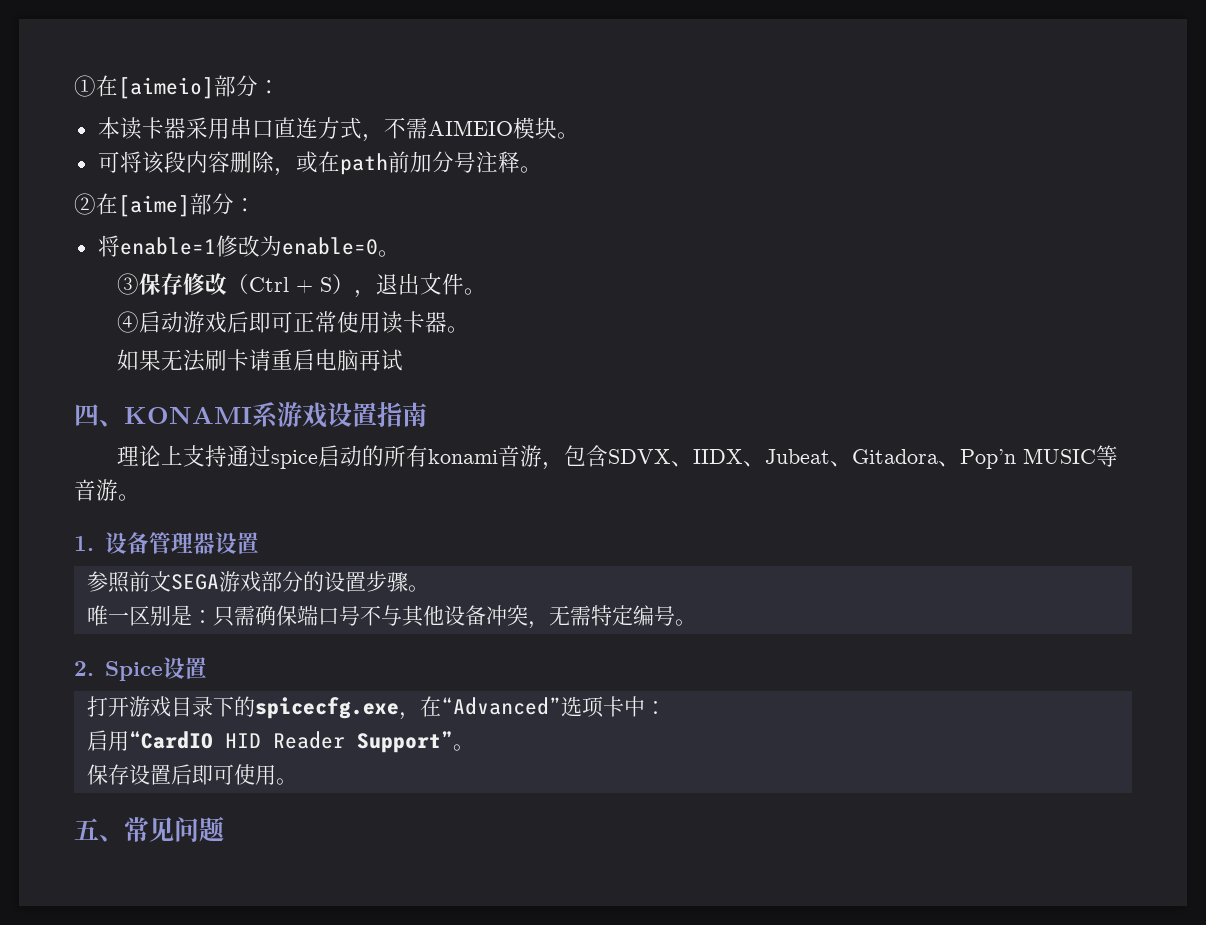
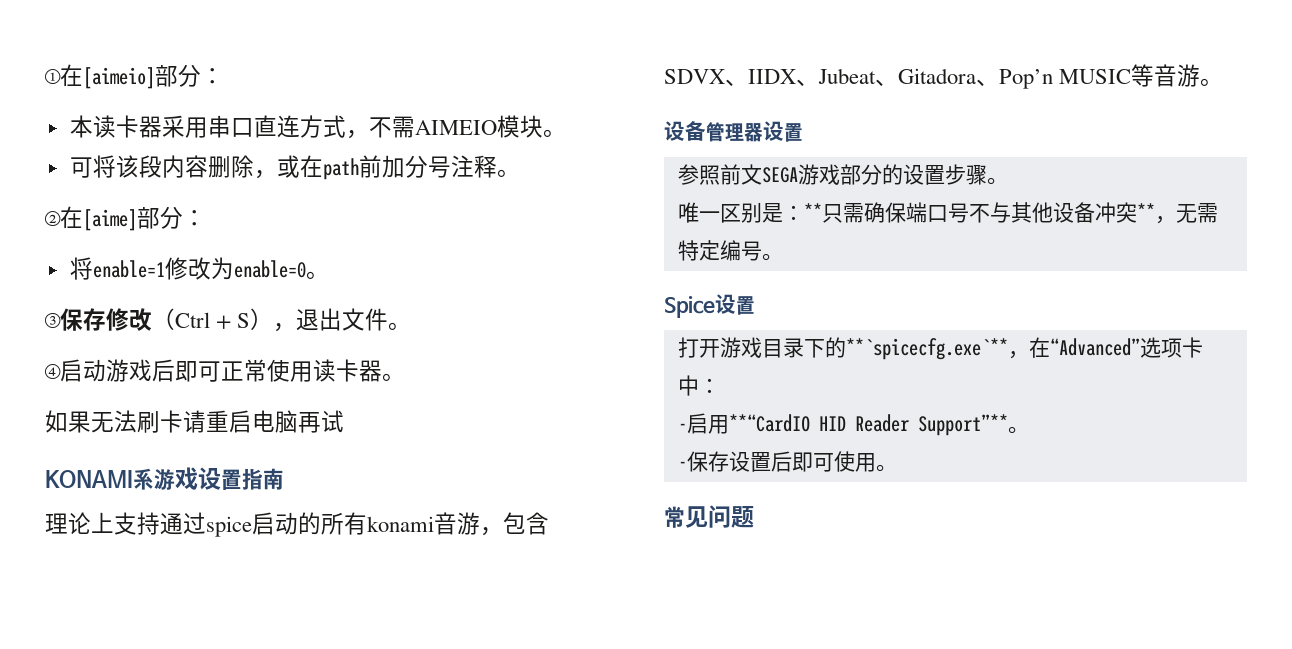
- 四、KONAMI系游戏设置指南
+ KONAMI系游戏设置指南
- 1.设备管理器设置
+ 设备管理器设置
- 唯一区别是：只需确保端口号不与其他设备冲突，无需特定编号。
+ 唯一区别是：**只需确保端口号不与其他设备冲突**，无需特定编号。
- 2. Spice设置
+ Spice设置
- 打开游戏目录下的spicecfg.exe，在“Advanced”选项卡中：
+ 打开游戏目录下的**`spicecfg.exe`**，在“Advanced”选项卡中：
- 启用“CardIO HID Reader Support”。
- 保存设置后即可使用。
+ -启用**“CardIO HID Reader Support”**。
+ -保存设置后即可使用。
- 五、常见问题
+ 常见问题

